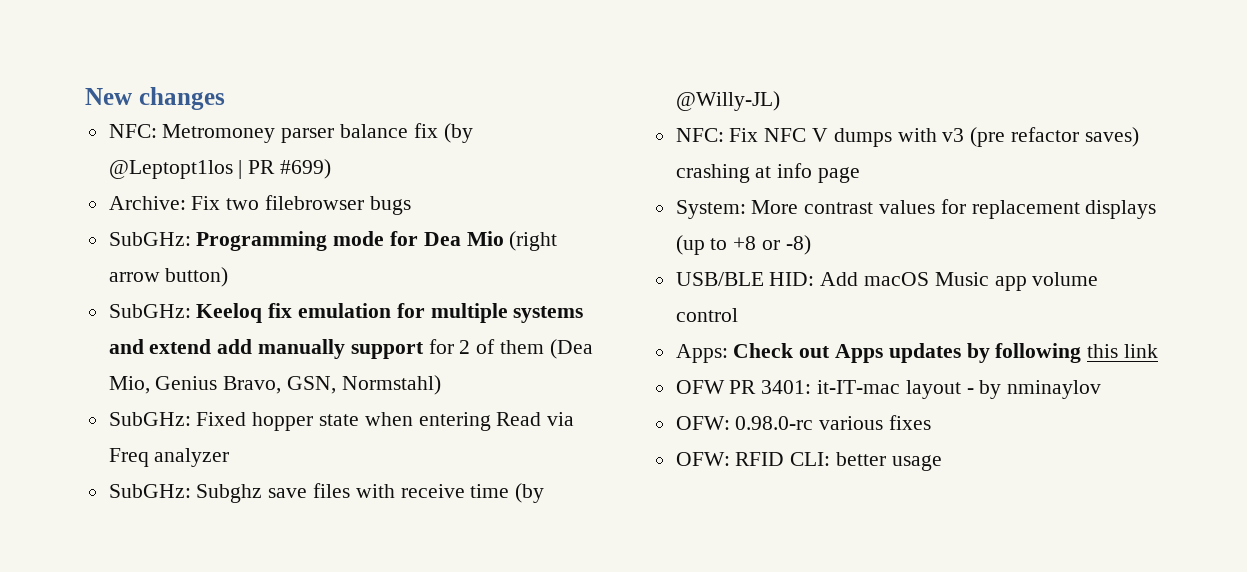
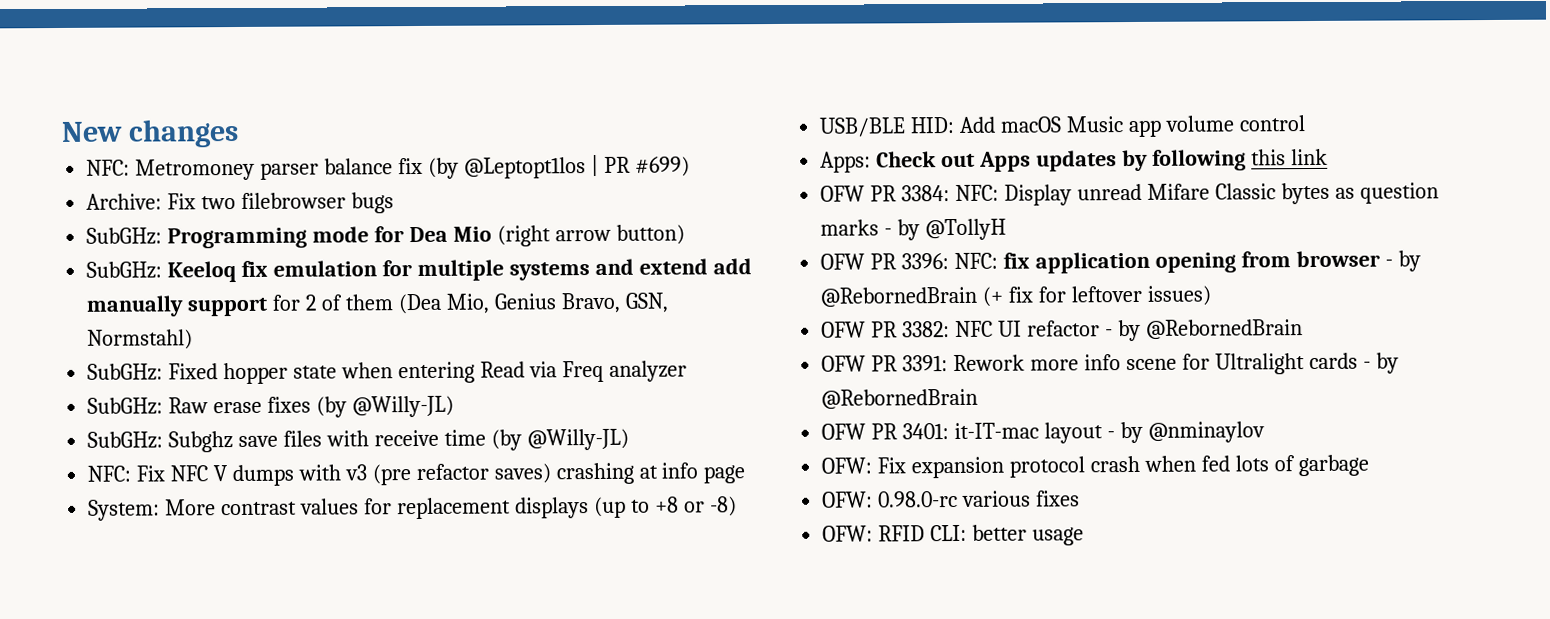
+ SubGHz: Raw erase fixes (by @Willy-JL)
+ OFW PR 3384: NFC: Display unread Mifare Classic bytes as question marks - by @TollyH
+ OFW PR 3396: NFC: fix application opening from browser - by @RebornedBrain (+ fix for leftover issues)
+ OFW PR 3382: NFC UI refactor - by @RebornedBrain
+ OFW PR 3391: Rework more info scene for Ultralight cards - by @RebornedBrain
- OFW PR 3401: it-IT-mac layout - by nminaylov
+ OFW PR 3401: it-IT-mac layout - by @nminaylov
+ OFW: Fix expansion protocol crash when fed lots of garbage

